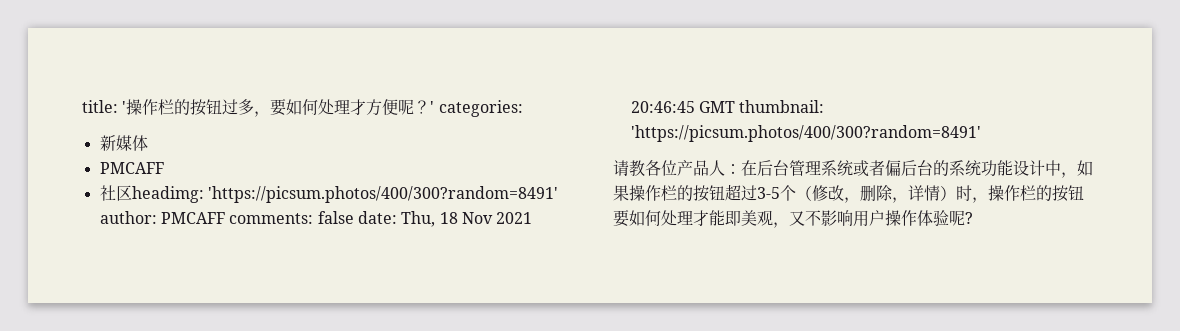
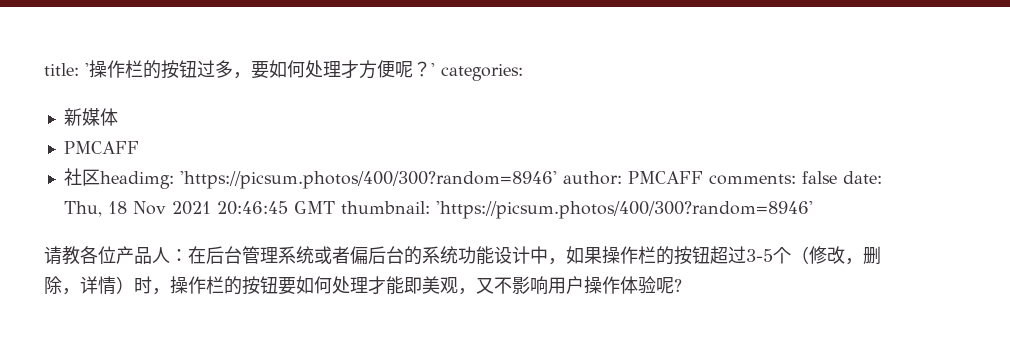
- 社区headimg: 'https://picsum.photos/400/300?random=8491' author: PMCAFF comments: false date: Thu, 18 Nov 2021 20:46:45 GMT thumbnail: 'https://picsum.photos/400/300?random=8491'
+ 社区headimg: 'https://picsum.photos/400/300?random=8946' author: PMCAFF comments: false date: Thu, 18 Nov 2021 20:46:45 GMT thumbnail: 'https://picsum.photos/400/300?random=8946'

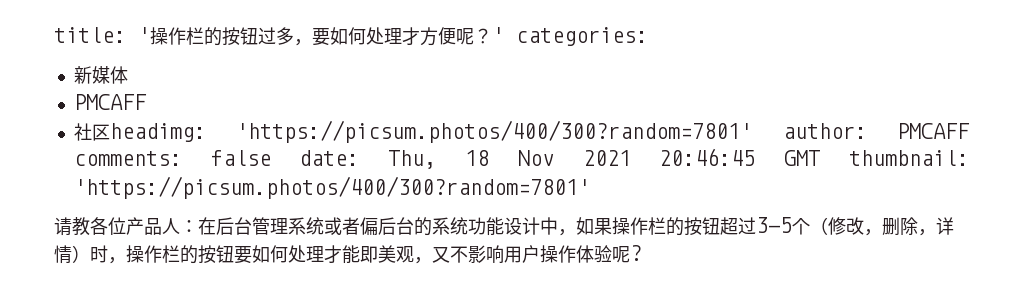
- 社区headimg: 'https://picsum.photos/400/300?random=8946' author: PMCAFF comments: false date: Thu, 18 Nov 2021 20:46:45 GMT thumbnail: 'https://picsum.photos/400/300?random=8946'
+ 社区headimg: 'https://picsum.photos/400/300?random=7801' author: PMCAFF comments: false date: Thu, 18 Nov 2021 20:46:45 GMT thumbnail: 'https://picsum.photos/400/300?random=7801'

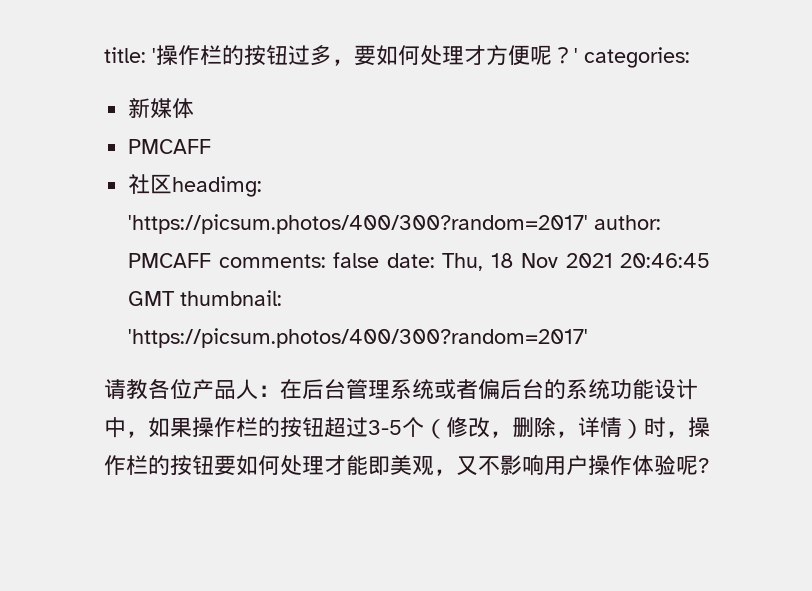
- 社区headimg: 'https://picsum.photos/400/300?random=7801' author: PMCAFF comments: false date: Thu, 18 Nov 2021 20:46:45 GMT thumbnail: 'https://picsum.photos/400/300?random=7801'
+ 社区headimg: 'https://picsum.photos/400/300?random=2017' author: PMCAFF comments: false date: Thu, 18 Nov 2021 20:46:45 GMT thumbnail: 'https://picsum.photos/400/300?random=2017'

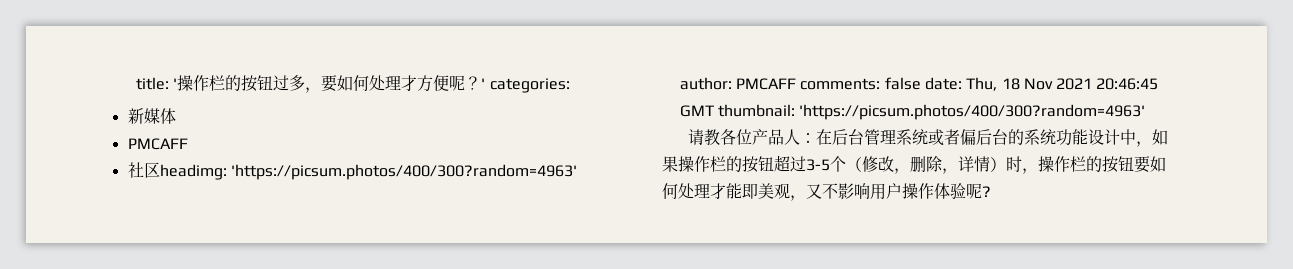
- 社区headimg: 'https://picsum.photos/400/300?random=2017' author: PMCAFF comments: false date: Thu, 18 Nov 2021 20:46:45 GMT thumbnail: 'https://picsum.photos/400/300?random=2017'
+ 社区headimg: 'https://picsum.photos/400/300?random=4963' author: PMCAFF comments: false date: Thu, 18 Nov 2021 20:46:45 GMT thumbnail: 'https://picsum.photos/400/300?random=4963'

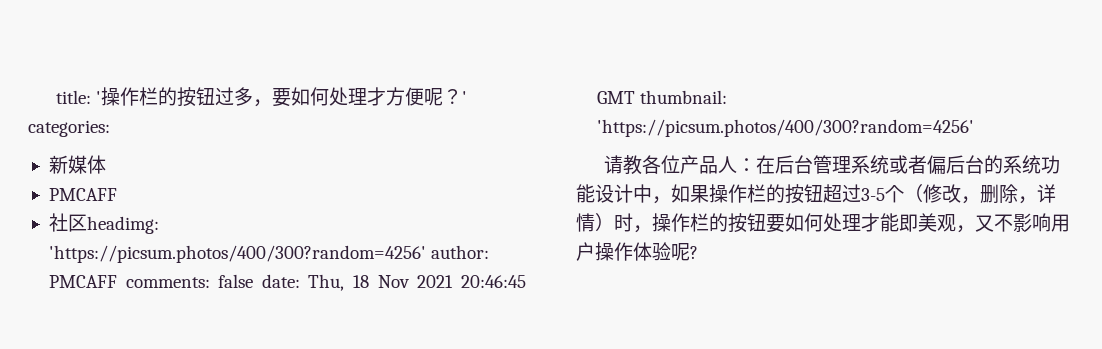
- 社区headimg: 'https://picsum.photos/400/300?random=4963' author: PMCAFF comments: false date: Thu, 18 Nov 2021 20:46:45 GMT thumbnail: 'https://picsum.photos/400/300?random=4963'
+ 社区headimg: 'https://picsum.photos/400/300?random=4256' author: PMCAFF comments: false date: Thu, 18 Nov 2021 20:46:45 GMT thumbnail: 'https://picsum.photos/400/300?random=4256'

